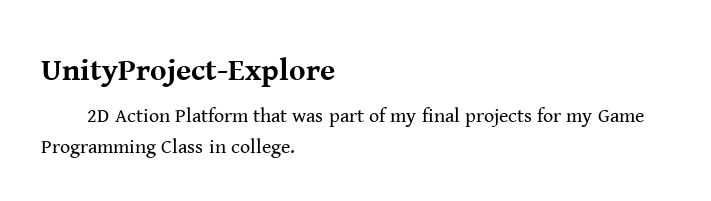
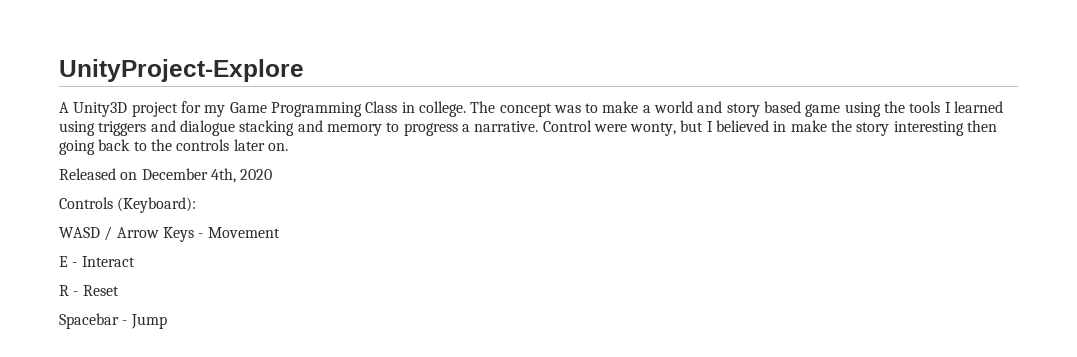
- 2D Action Platform that was part of my final projects for my Game Programming Class in college.
+ A Unity3D project for my Game Programming Class in college.
+ The concept was to make a world and story based game using the tools I learned using triggers and dialogue stacking and memory to progress a narrative. Control were wonty, but I believed in make the story interesting then going back to the controls later on.
+ Released on December 4th, 2020
+ Controls (Keyboard):
+ WASD / Arrow Keys - Movement
+ E - Interact
+ R - Reset
+ Spacebar - Jump

